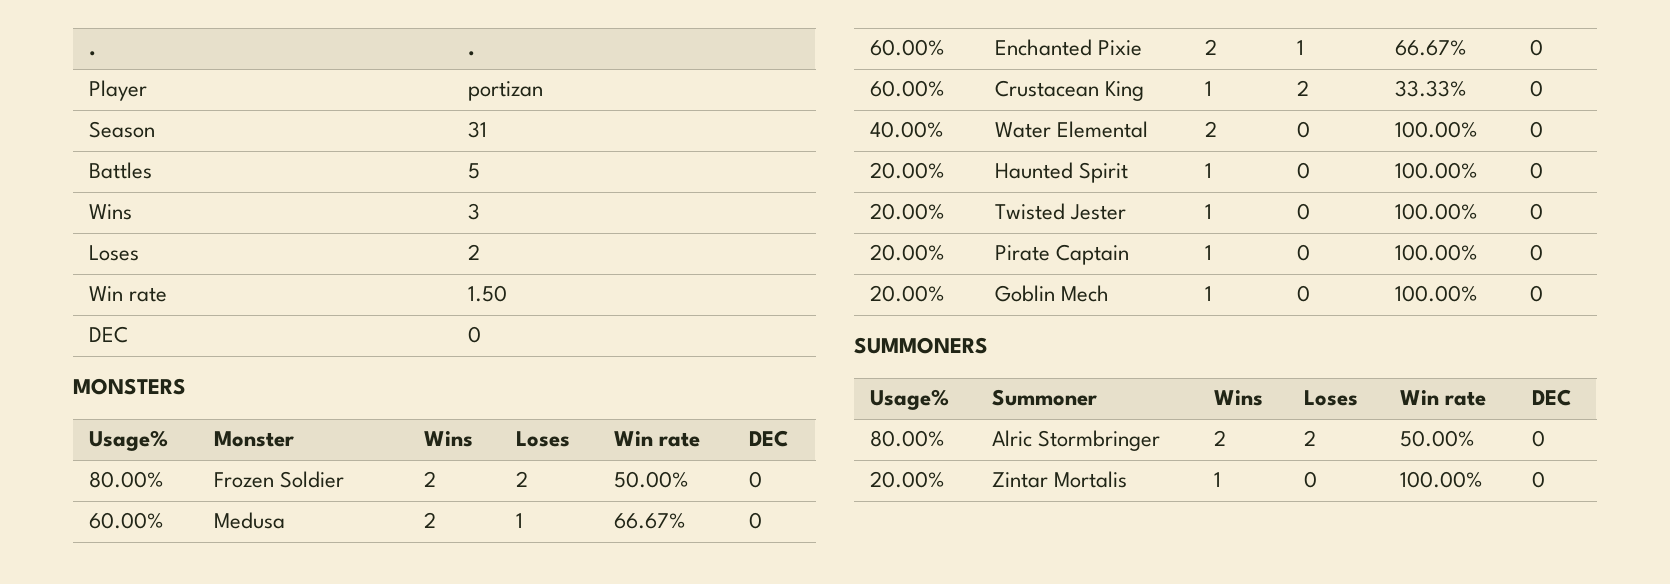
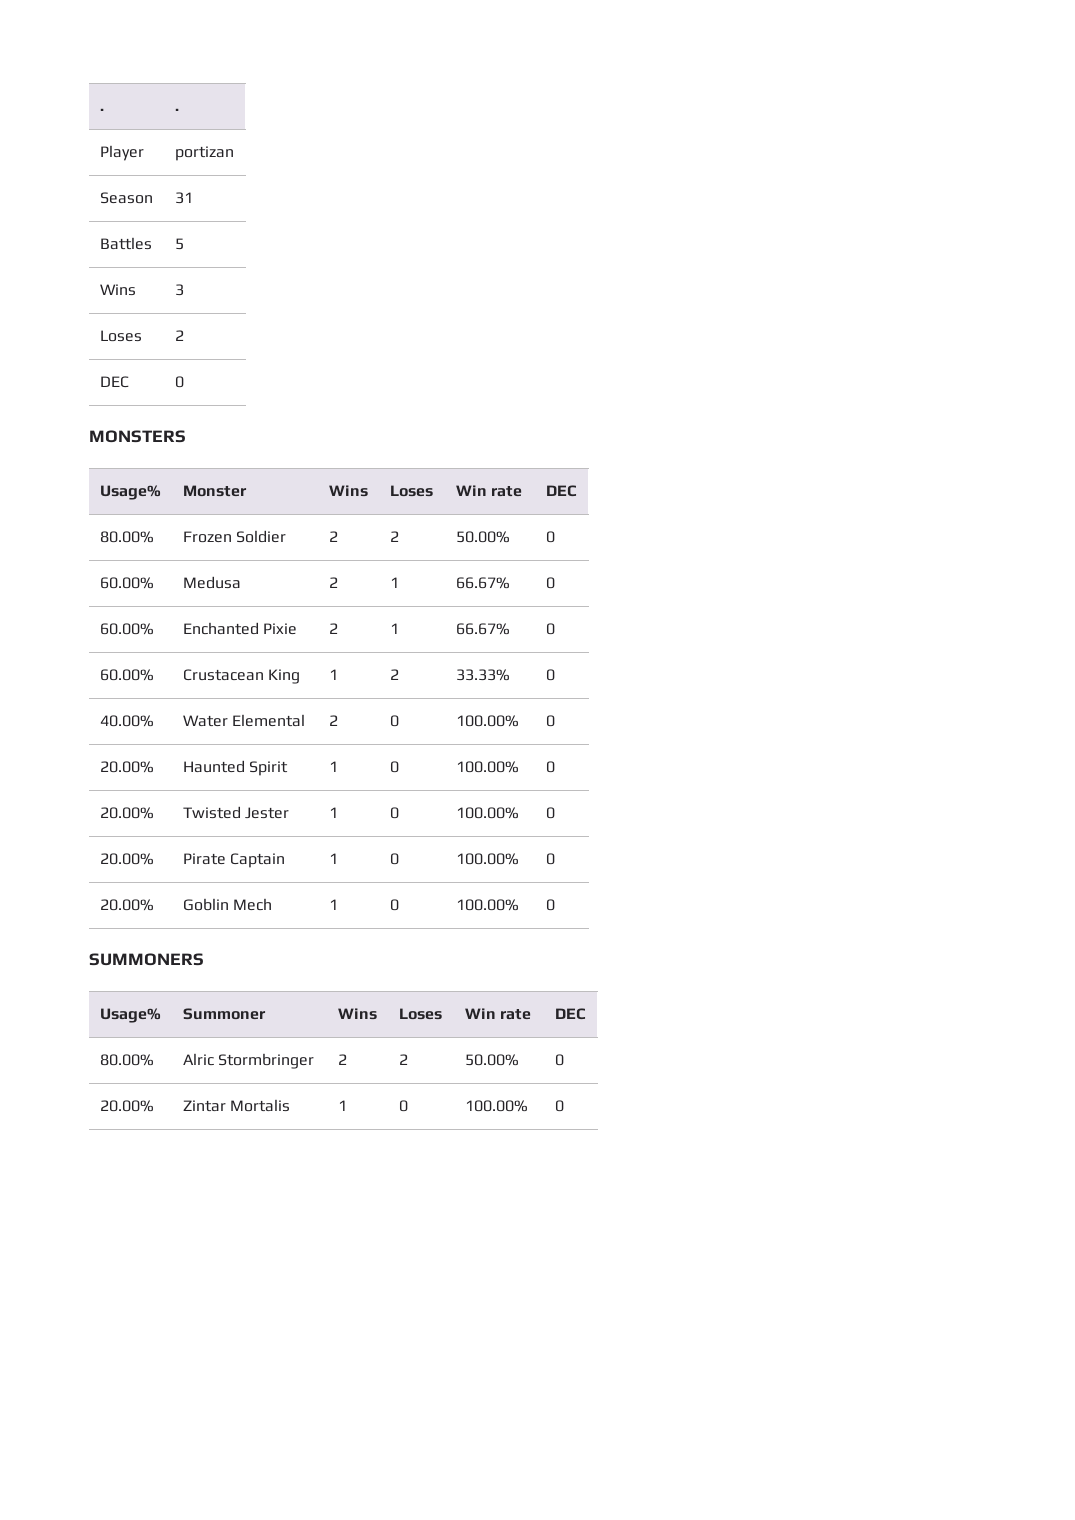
- Win rate | 1.50

